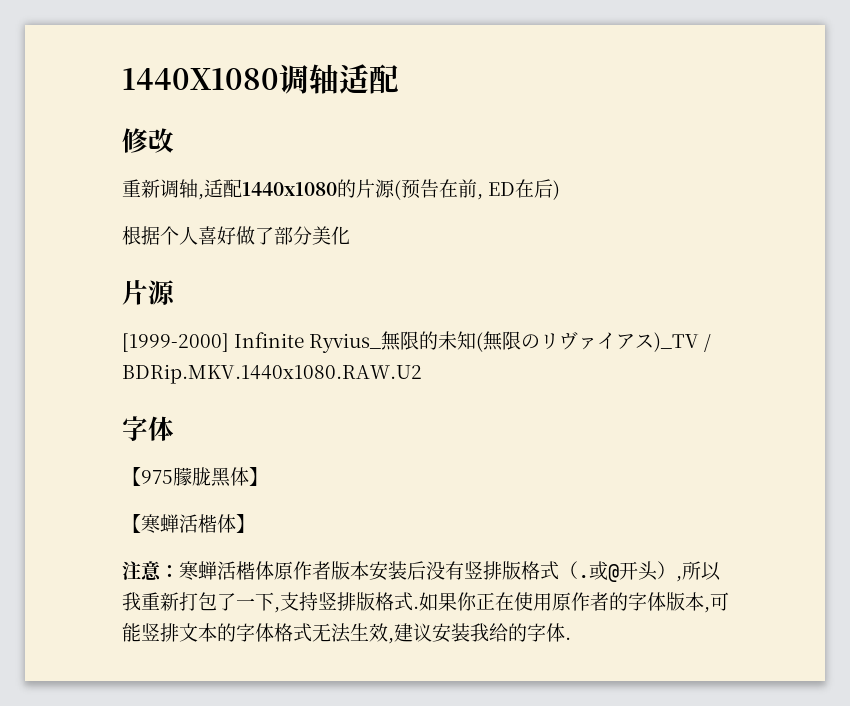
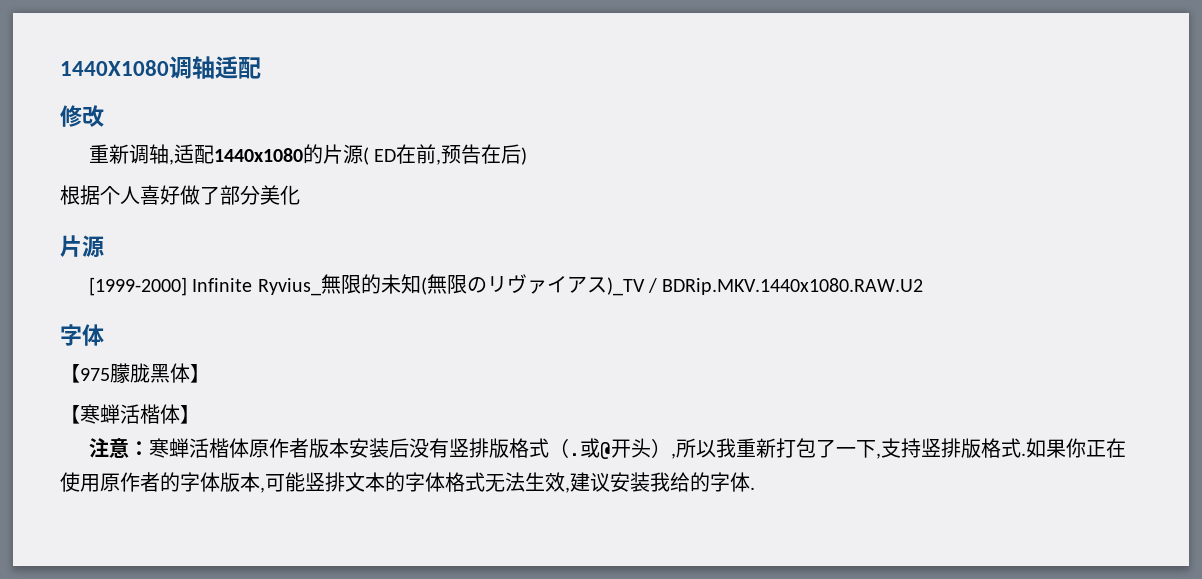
- 重新调轴,适配1440x1080的片源(预告在前, ED在后)
+ 重新调轴,适配1440x1080的片源( ED在前,预告在后)

